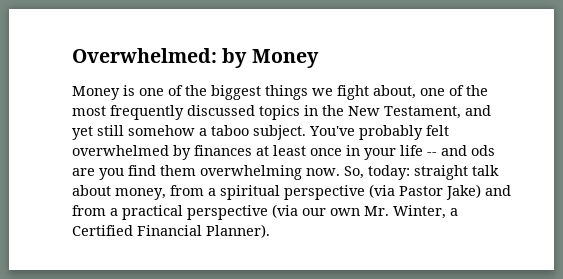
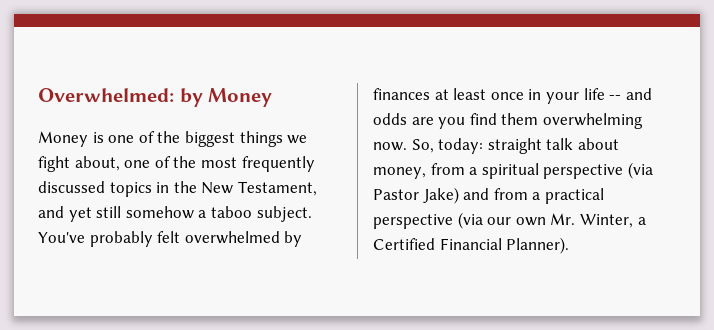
- You've probably felt overwhelmed by finances at least once in your life -- and ods are you find them overwhelming now.
+ You've probably felt overwhelmed by finances at least once in your life -- and odds are you find them overwhelming now.

